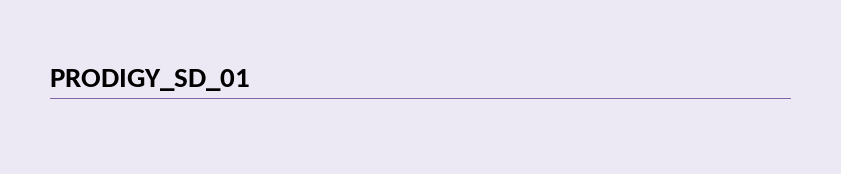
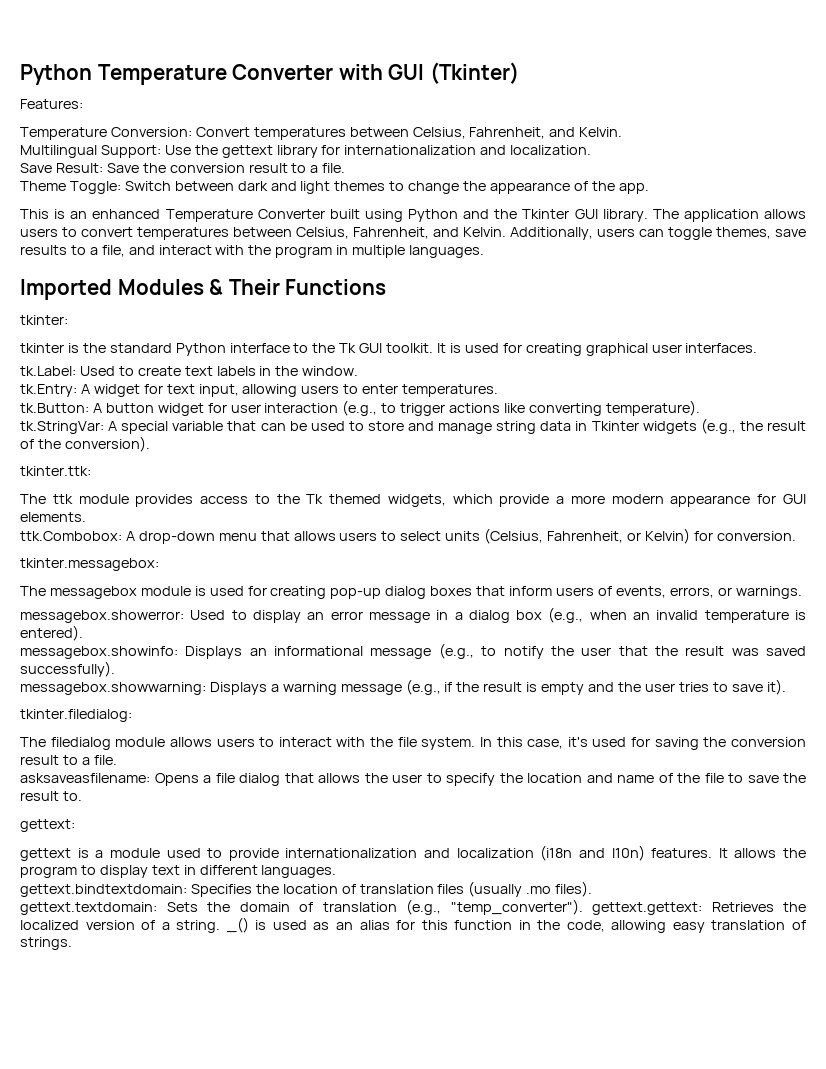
- PRODIGY_SD_01
+ Python Temperature Converter with GUI (Tkinter)
+ Features:
+ Temperature Conversion: Convert temperatures between Celsius, Fahrenheit, and Kelvin.
+ Multilingual Support: Use the gettext library for internationalization and localization.
+ Save Result: Save the conversion result to a file.
+ Theme Toggle: Switch between dark and light themes to change the appearance of the app.
+ This is an enhanced Temperature Converter built using Python and the Tkinter GUI library. The application allows users to convert temperatures between Celsius, Fahrenheit, and Kelvin. Additionally, users can toggle themes, save results to a file, and interact with the program in multiple languages.
+ Imported Modules & Their Functions
+ tkinter:
+ tkinter is the standard Python interface to the Tk GUI toolkit. It is used for creating graphical user interfaces.
+ tk.Label: Used to create text labels in the window.
+ tk.Entry: A widget for text input, allowing users to enter temperatures.
+ tk.Button: A button widget for user interaction (e.g., to trigger actions like converting temperature).
+ tk.StringVar: A special variable that can be used to store and manage string data in Tkinter widgets (e.g., the result of the conversion).
+ tkinter.ttk:
+ The ttk module provides access to the Tk themed widgets, which provide a more modern appearance for GUI elements.
+ ttk.Combobox: A drop-down menu that allows users to select units (Celsius, Fahrenheit, or Kelvin) for conversion.
+ tkinter.messagebox:
+ The messagebox module is used for creating pop-up dialog boxes that inform users of events, errors, or warnings.
+ messagebox.showerror: Used to display an error message in a dialog box (e.g., when an invalid temperature is entered).
+ messagebox.showinfo: Displays an informational message (e.g., to notify the user that the result was saved successfully).
+ messagebox.showwarning: Displays a warning message (e.g., if the result is empty and the user tries to save it).
+ tkinter.filedialog:
+ The filedialog module allows users to interact with the file system. In this case, it's used for saving the conversion result to a file.
+ asksaveasfilename: Opens a file dialog that allows the user to specify the location and name of the file to save the result to.
+ gettext:
+ gettext is a module used to provide internationalization and localization (i18n and l10n) features. It allows the program to display text in different languages.
+ gettext.bindtextdomain: Specifies the location of translation files (usually .mo files).
+ gettext.textdomain: Sets the domain of translation (e.g., "temp_converter"). gettext.gettext: Retrieves the localized version of a string. _() is used as an alias for this function in the code, allowing easy translation of strings.

